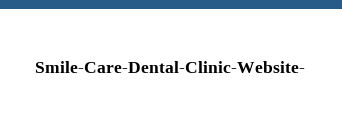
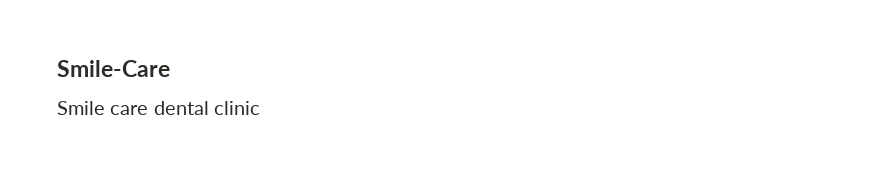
- Smile-Care-Dental-Clinic-Website-
+ Smile-Care
+ Smile care dental clinic

